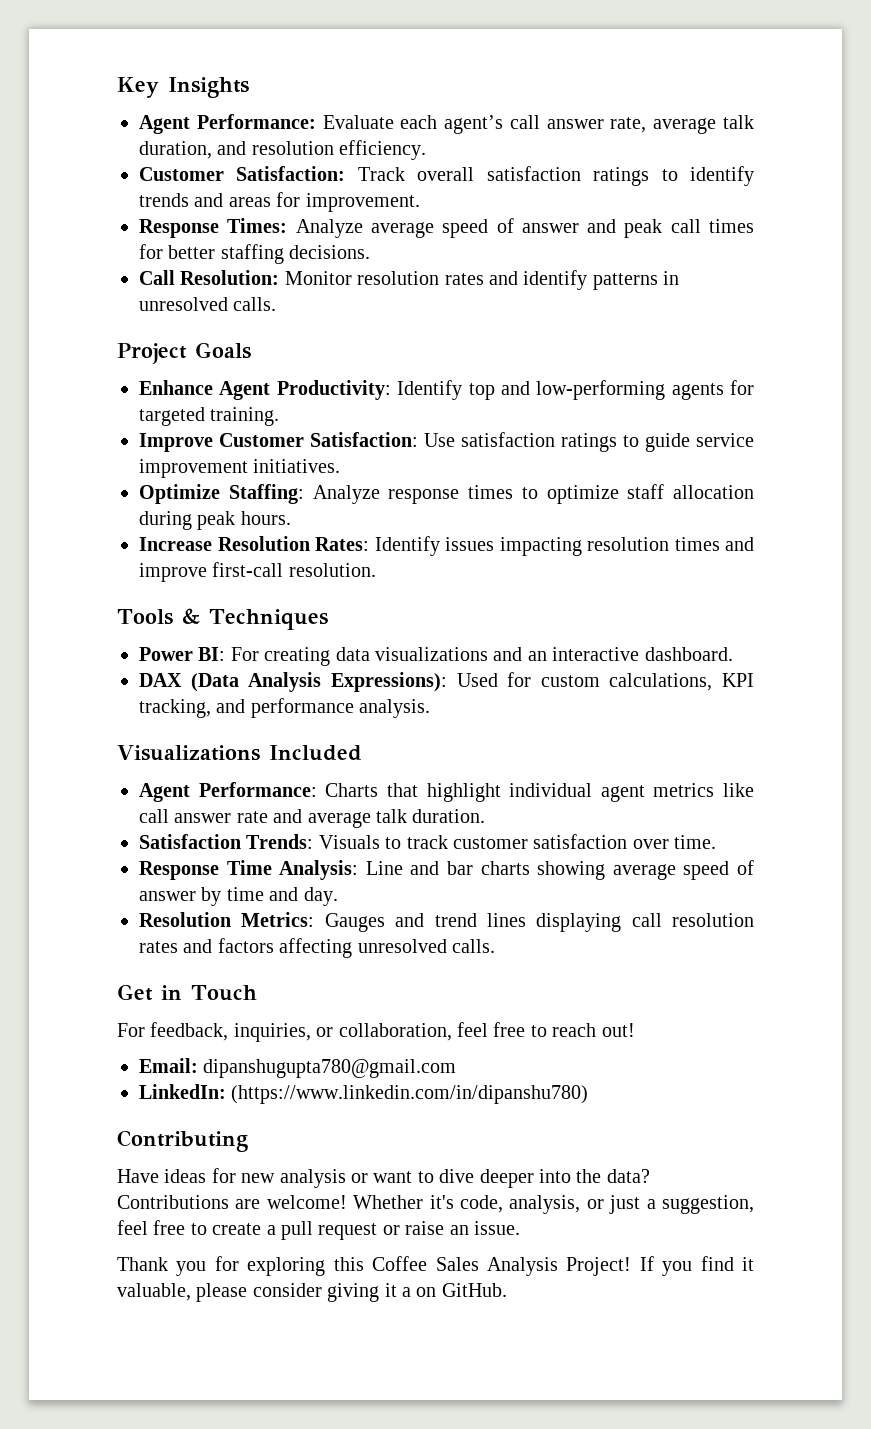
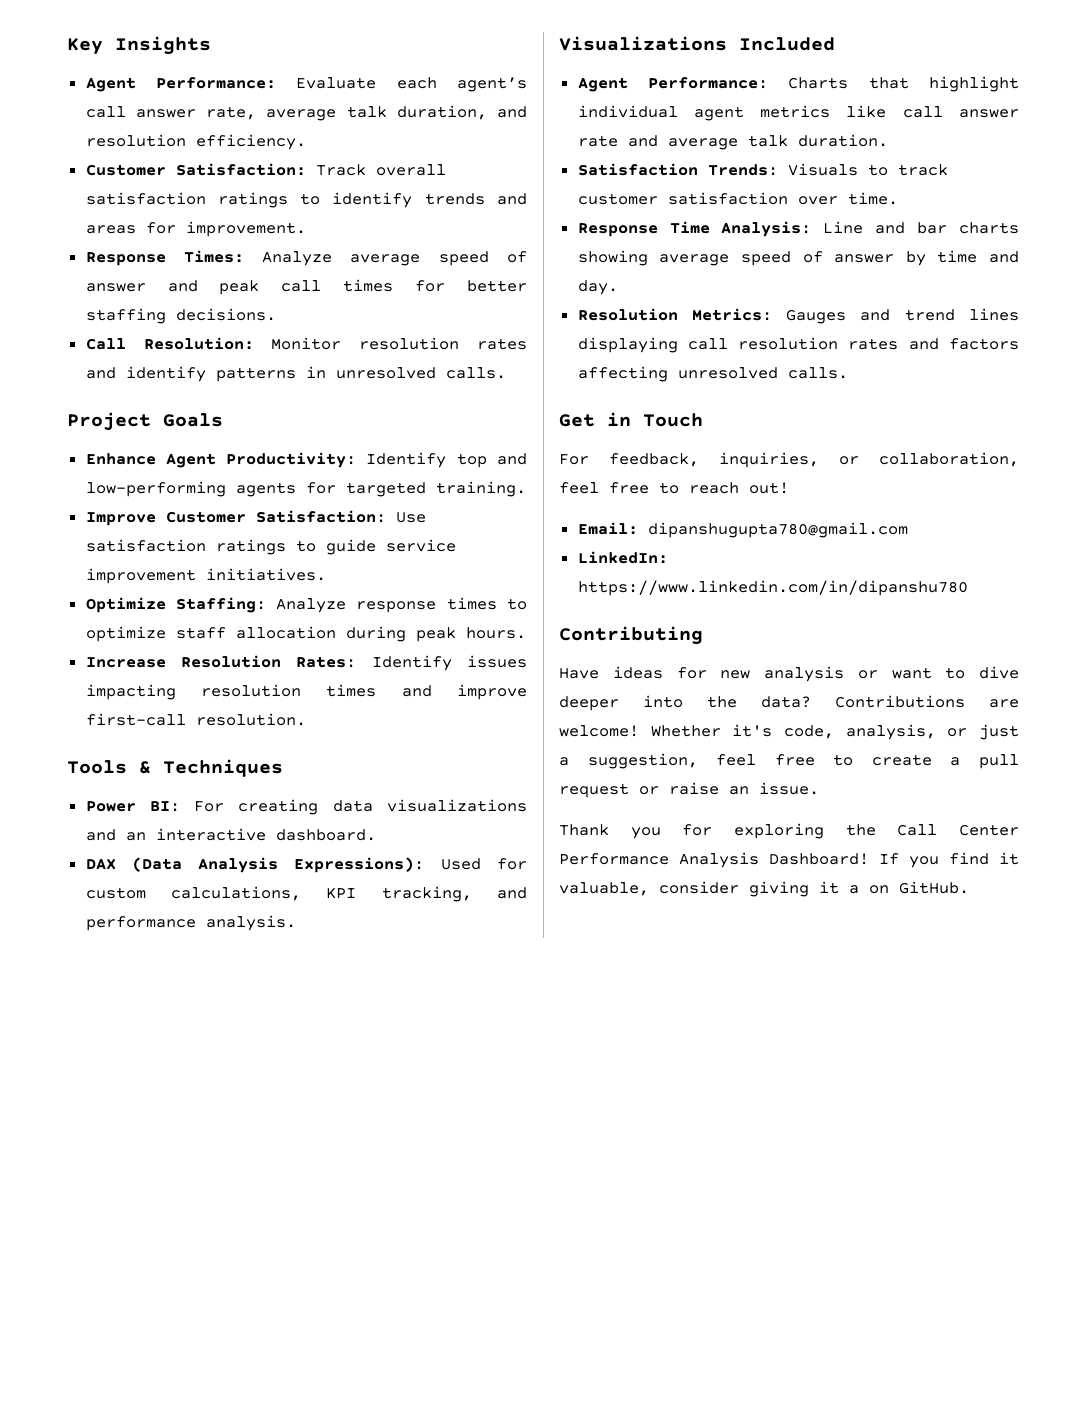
- LinkedIn: (https://www.linkedin.com/in/dipanshu780)
+ LinkedIn: https://www.linkedin.com/in/dipanshu780
- Thank you for exploring this Coffee Sales Analysis Project!
+ Thank you for exploring the Call Center Performance Analysis Dashboard!
- If you find it valuable, please consider giving it a on GitHub.
+ If you find it valuable, consider giving it a on GitHub.

